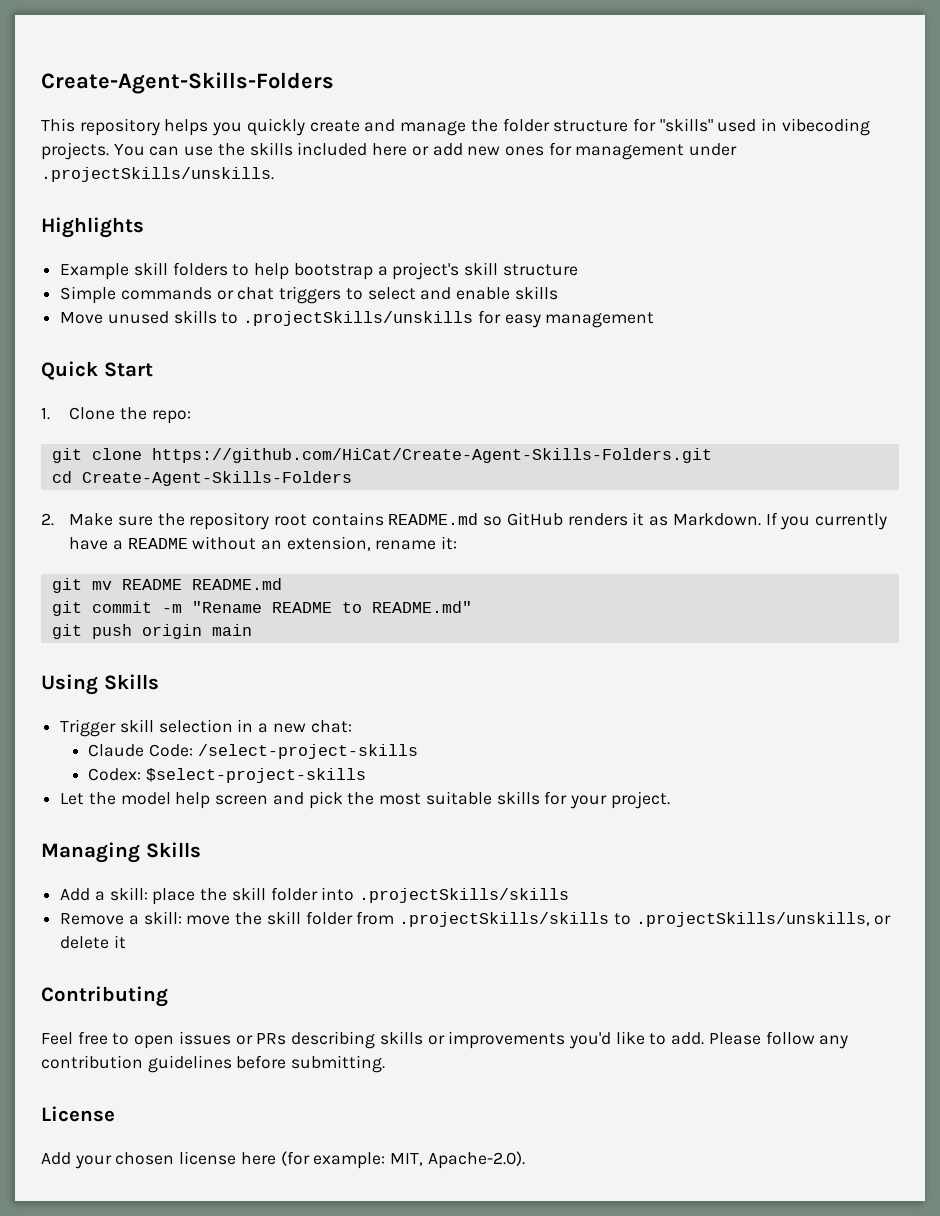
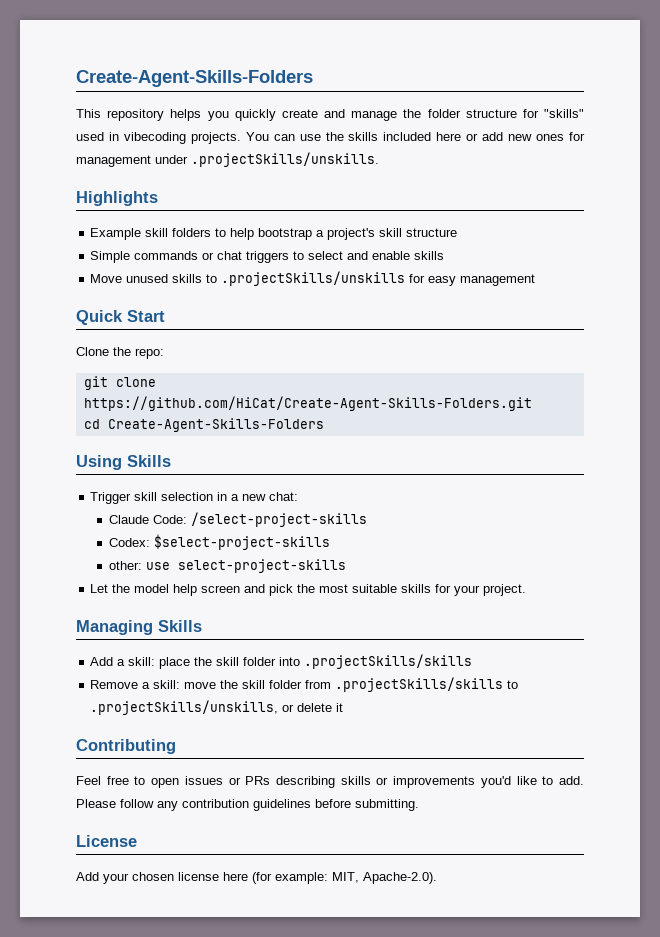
- 1. Clone the repo:
+ Clone the repo:
- 2. Make sure the repository root contains README.md so GitHub renders it as Markdown. If you currently have a README without an extension, rename it:
- git mv README README.md
- git commit -m "Rename README to README.md"
- git push origin main
+ other: use select-project-skills

